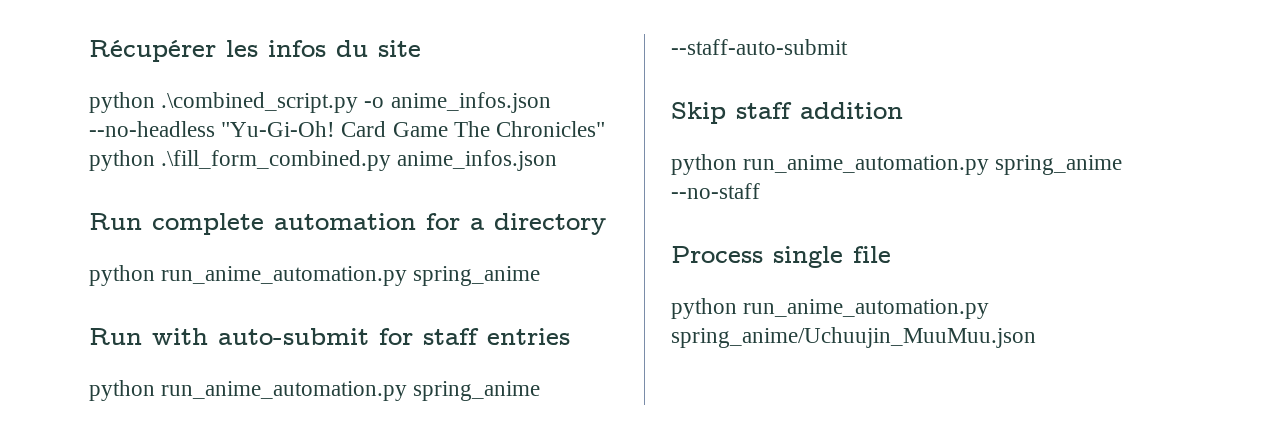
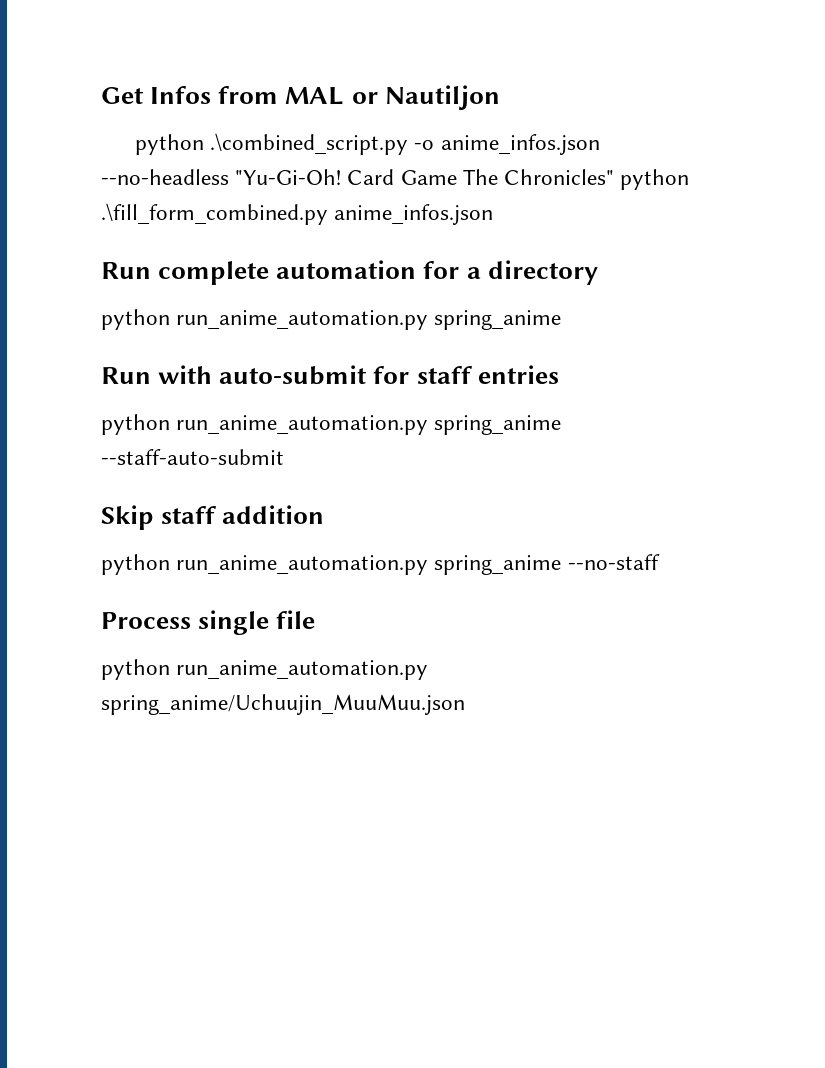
- Récupérer les infos du site
+ Get Infos from MAL or Nautiljon

